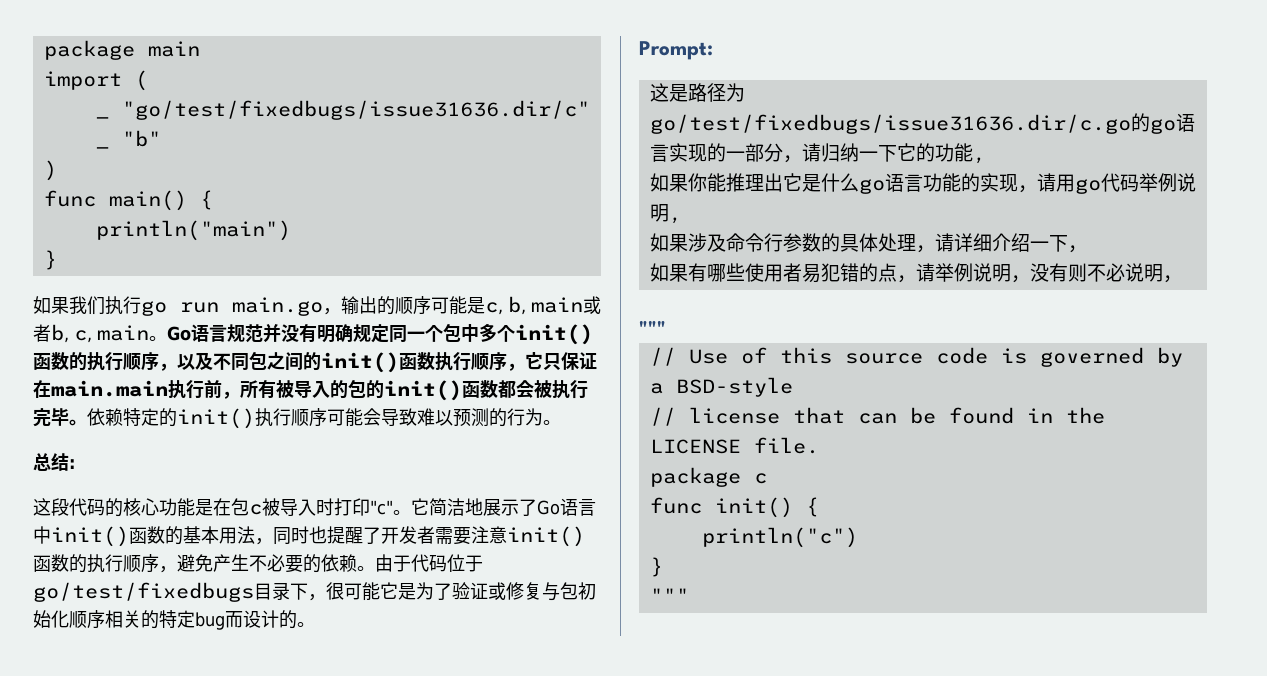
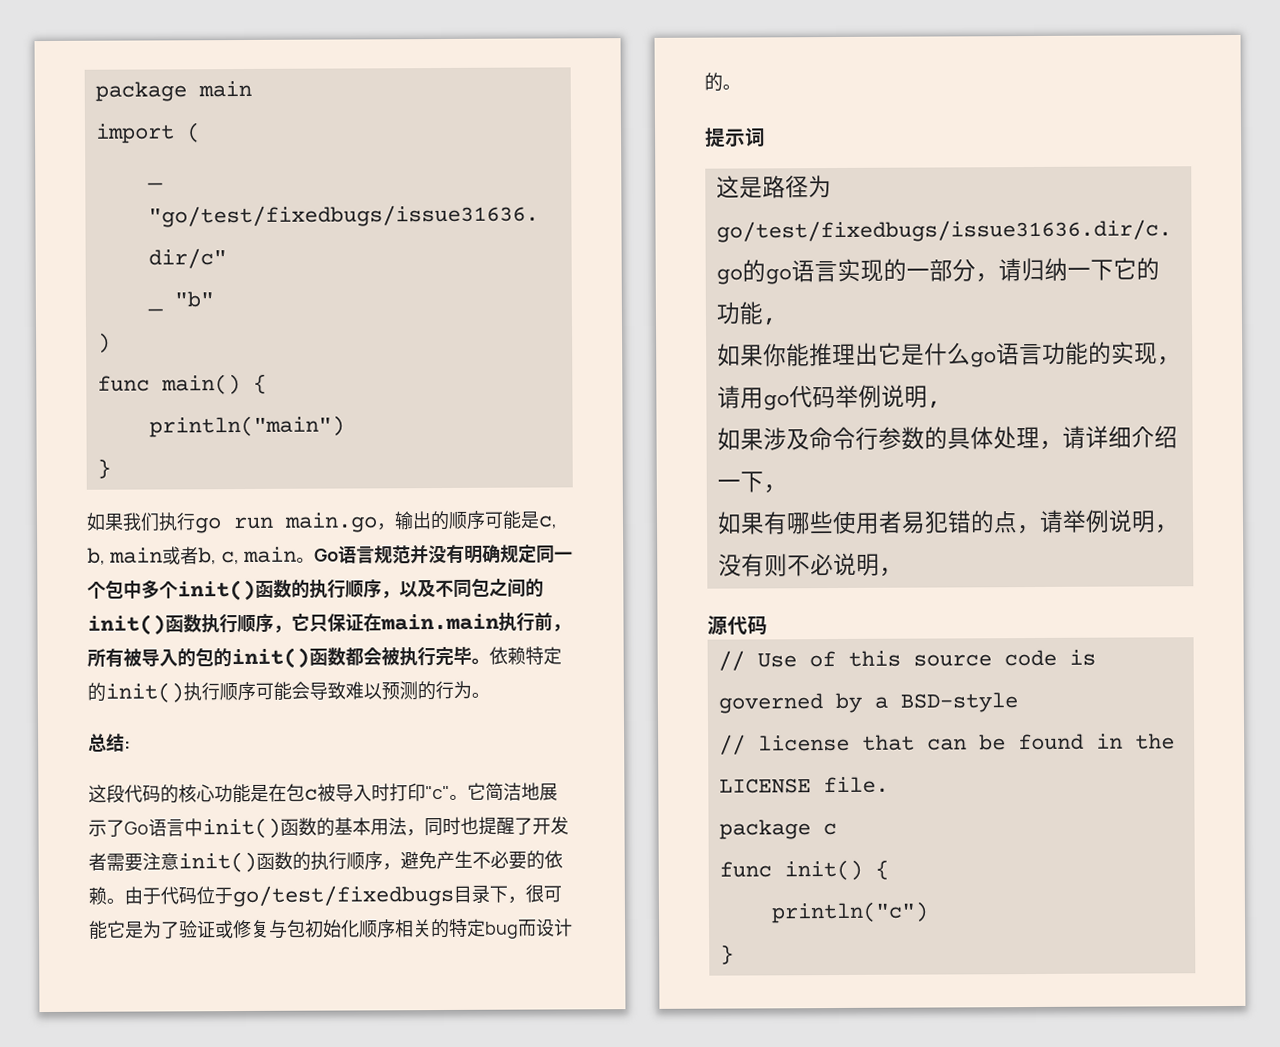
- Prompt:
+ 提示词
  如果有哪些使用者易犯错的点，请举例说明，没有则不必说明，
- """
+ 源代码
  println("c")
  }
- """

